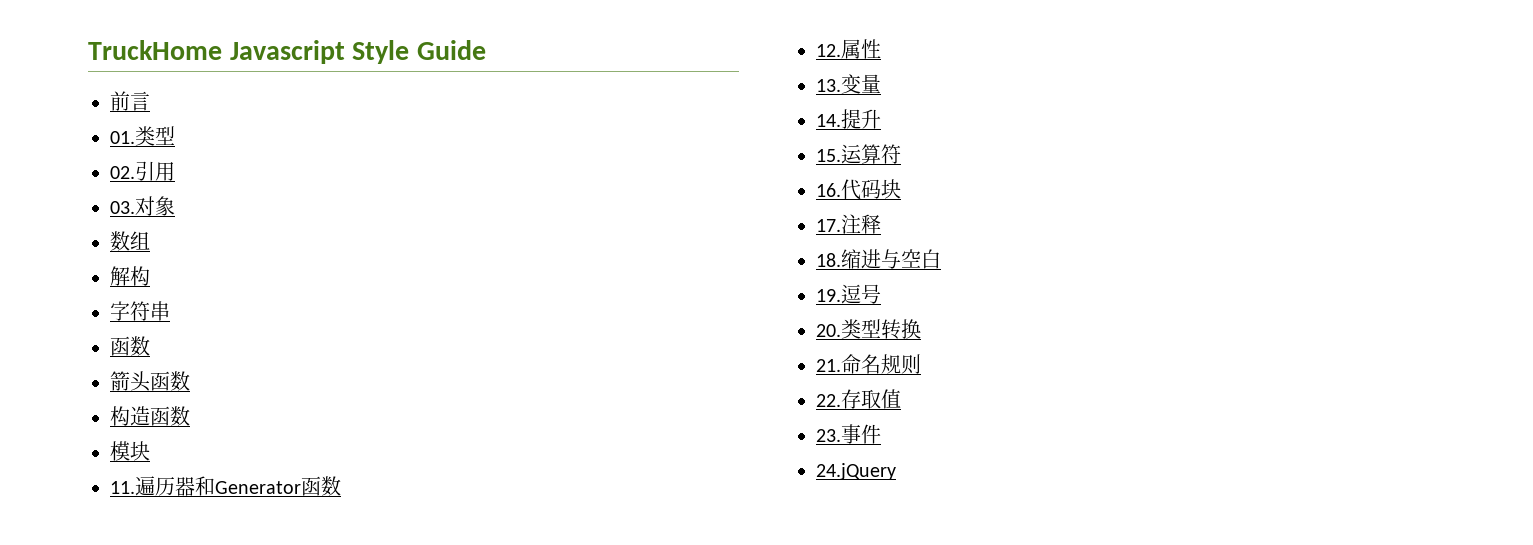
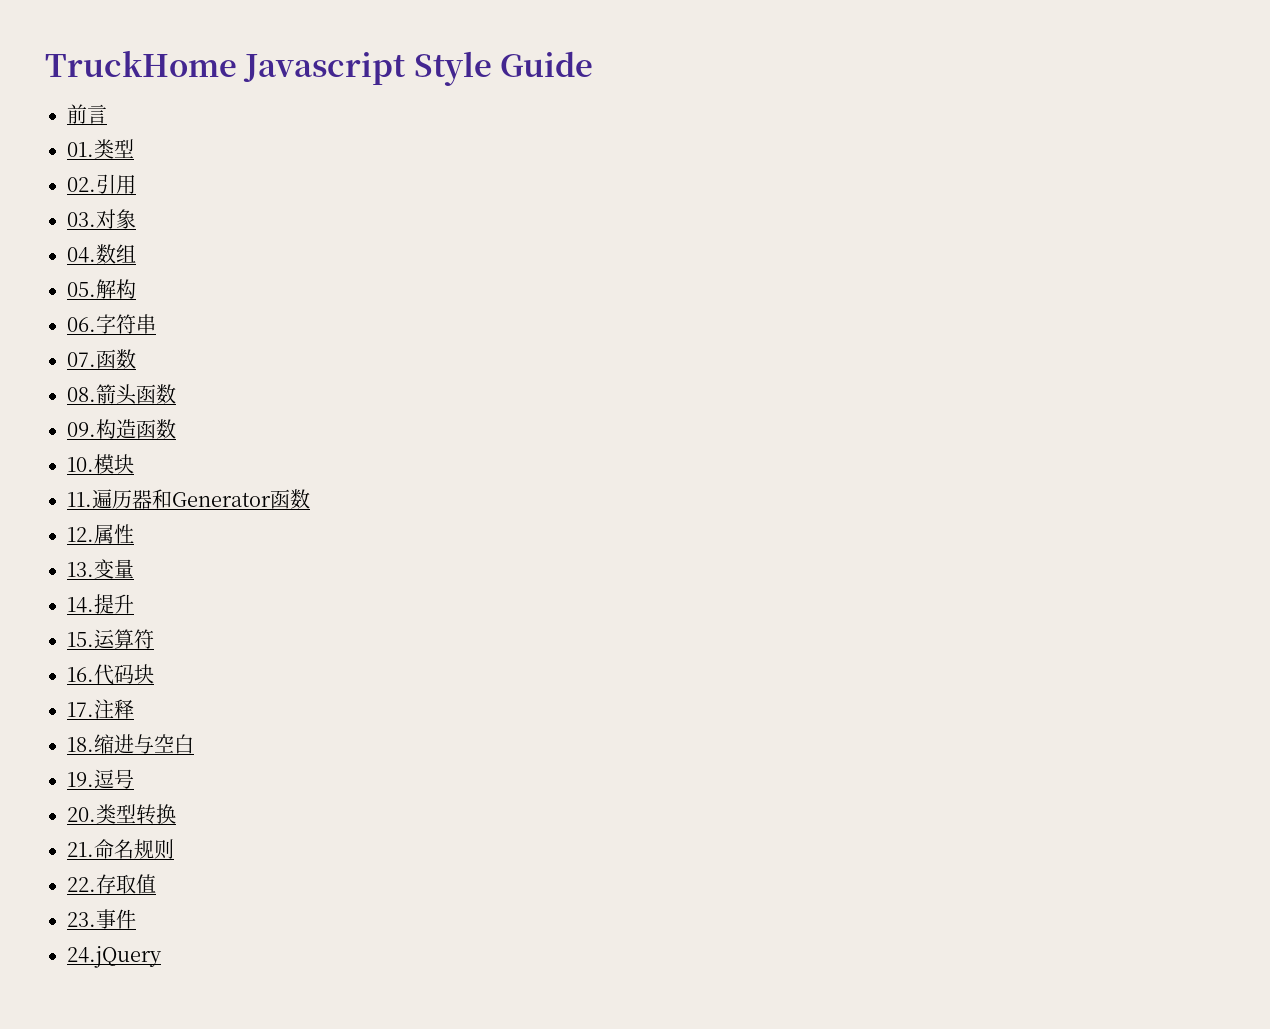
- 数组
+ 04.数组
- 解构
+ 05.解构
- 字符串
- 函数
- 箭头函数
+ 06.字符串
+ 07.函数
+ 08.箭头函数
- 构造函数
+ 09.构造函数
- 模块
+ 10.模块

